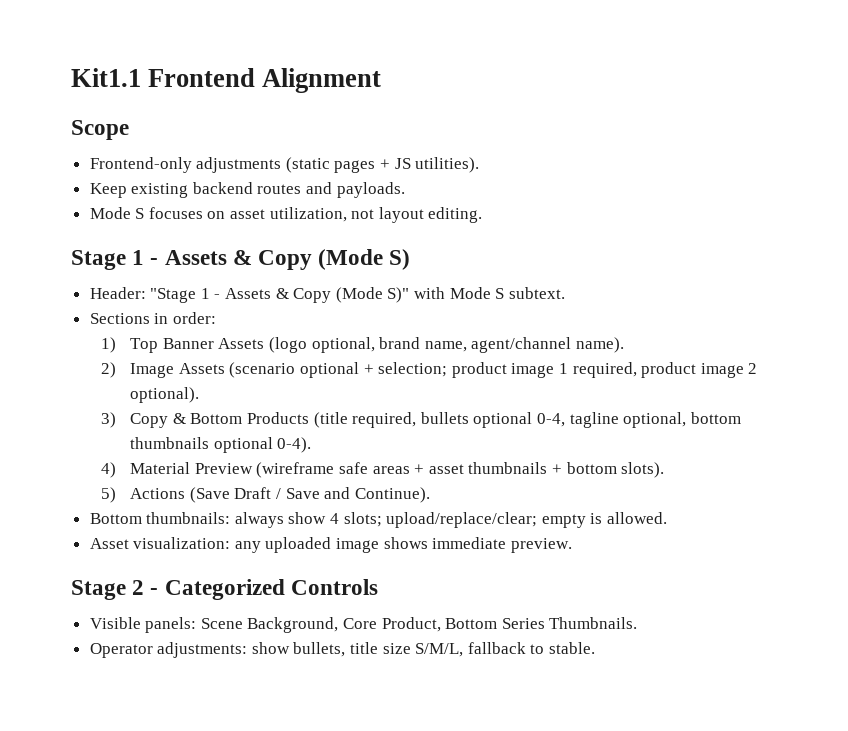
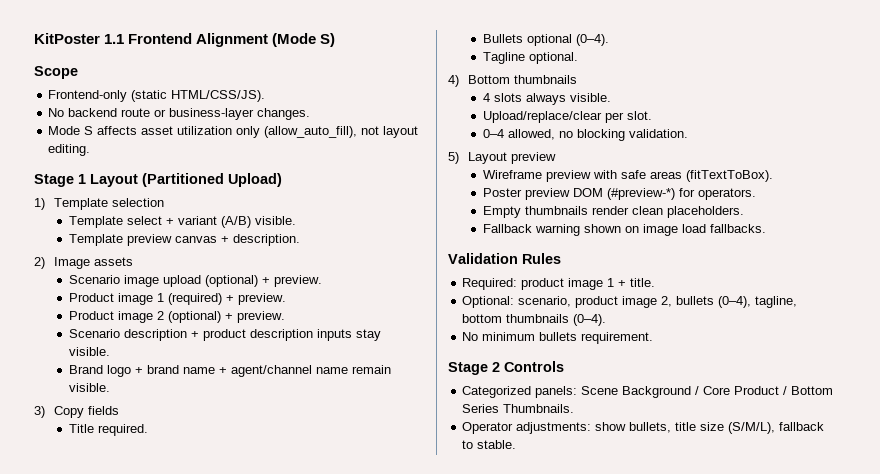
- Kit1.1 Frontend Alignment
+ KitPoster 1.1 Frontend Alignment (Mode S)
- Frontend-only adjustments (static pages + JS utilities).
- Keep existing backend routes and payloads.
- Mode S focuses on asset utilization, not layout editing.
+ Frontend-only (static HTML/CSS/JS).
+ No backend route or business-layer changes.
+ Mode S affects asset utilization only (allow_auto_fill), not layout editing.
- Stage 1 - Assets & Copy (Mode S)
- Header: "Stage 1 - Assets & Copy (Mode S)" with Mode S subtext.
- Sections in order:
- 1) Top Banner Assets (logo optional, brand name, agent/channel name).
- 2) Image Assets (scenario optional + selection; product image 1 required, product image 2 optional).
- 3) Copy & Bottom Products (title required, bullets optional 0-4, tagline optional, bottom thumbnails optional 0-4).
- 4) Material Preview (wireframe safe areas + asset thumbnails + bottom slots).
- 5) Actions (Save Draft / Save and Continue).
- Bottom thumbnails: always show 4 slots; upload/replace/clear; empty is allowed.
- Asset visualization: any uploaded image shows immediate preview.
+ Stage 1 Layout (Partitioned Upload)
+ 1) Template selection
+ Template select + variant (A/B) visible.
+ Template preview canvas + description.
+ 2) Image assets
+ Scenario image upload (optional) + preview.
+ Product image 1 (required) + preview.
+ Product image 2 (optional) + preview.
+ Scenario description + product description inputs stay visible.
+ Brand logo + brand name + agent/channel name remain visible.
+ 3) Copy fields
+ Title required.
+ Bullets optional (0–4).
+ Tagline optional.
+ 4) Bottom thumbnails
+ 4 slots always visible.
+ Upload/replace/clear per slot.
+ 0–4 allowed, no blocking validation.
+ 5) Layout preview
+ Wireframe preview with safe areas (fitTextToBox).
+ Poster preview DOM (#preview-*) for operators.
+ Empty thumbnails render clean placeholders.
+ Fallback warning shown on image load fallbacks.
+ Validation Rules
+ Required: product image 1 + title.
+ Optional: scenario, product image 2, bullets (0–4), tagline, bottom thumbnails (0–4).
+ No minimum bullets requirement.
- Stage 2 - Categorized Controls
+ Stage 2 Controls
- Visible panels: Scene Background, Core Product, Bottom Series Thumbnails.
+ Categorized panels: Scene Background / Core Product / Bottom Series Thumbnails.
- Operator adjustments: show bullets, title size S/M/L, fallback to stable.
+ Operator adjustments: show bullets, title size (S/M/L), fallback to stable.

